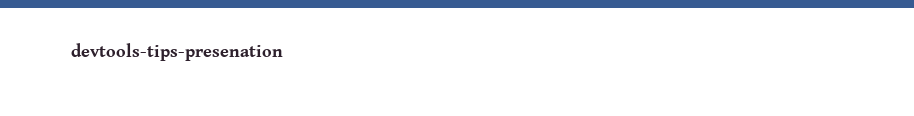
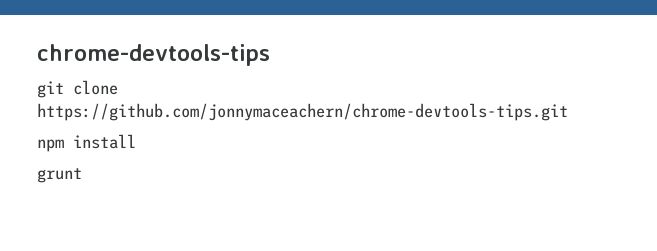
- devtools-tips-presenation
+ chrome-devtools-tips
+ git clone https://github.com/jonnymaceachern/chrome-devtools-tips.git
+ npm install
+ grunt

